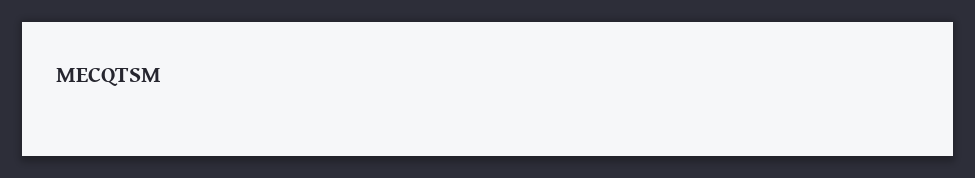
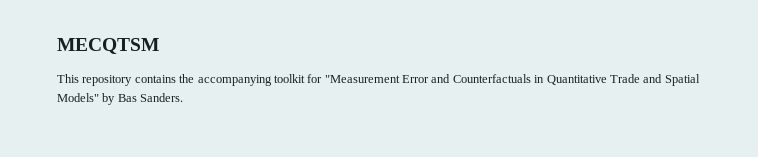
+ This repository contains the accompanying toolkit for "Measurement Error and Counterfactuals in Quantitative Trade and Spatial Models" by Bas Sanders.

